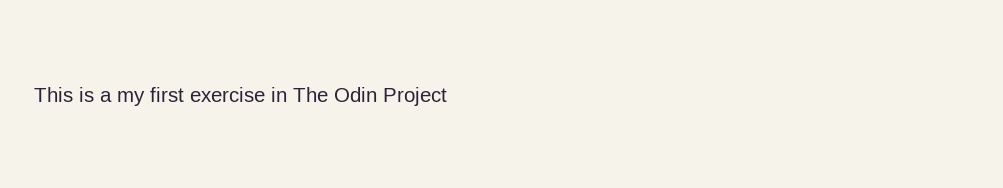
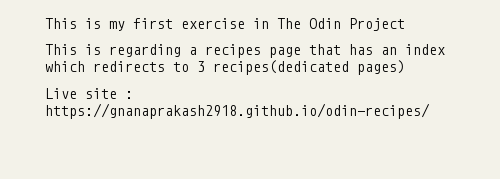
- This is a my first exercise in The Odin Project
+ This is my first exercise in The Odin Project
+ This is regarding a recipes page that has an index which redirects to 3 recipes(dedicated pages)
+ Live site : https://gnanaprakash2918.github.io/odin-recipes/

